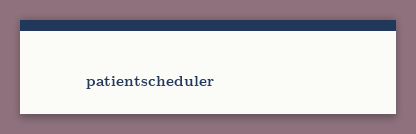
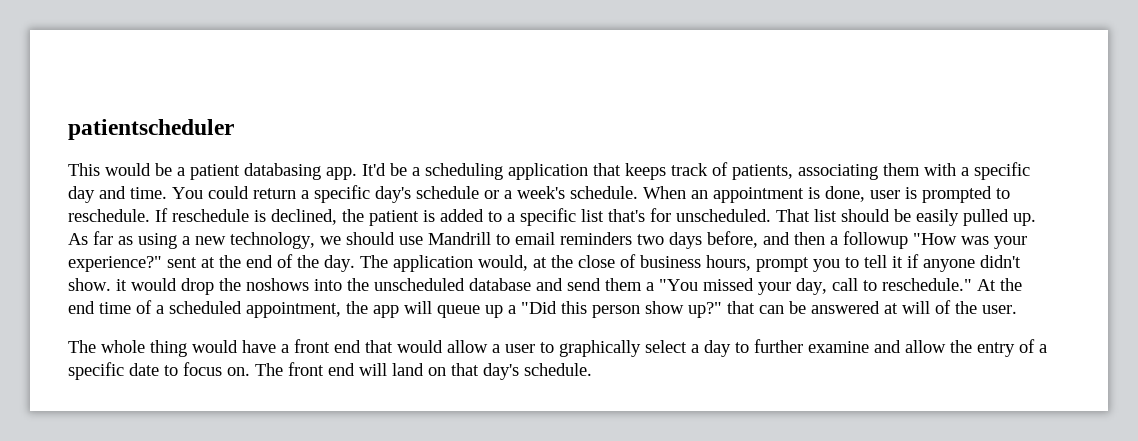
+ This would be a patient databasing app. It'd be a scheduling application that keeps track of patients, associating them with a specific day and time. You could return a specific day's schedule or a week's schedule. When an appointment is done, user is prompted to reschedule. If reschedule is declined, the patient is added to a specific list that's for unscheduled. That list should be easily pulled up. As far as using a new technology, we should use Mandrill to email reminders two days before, and then a followup "How was your experience?" sent at the end of the day. The application would, at the close of business hours, prompt you to tell it if anyone didn't show. it would drop the noshows into the unscheduled database and send them a "You missed your day, call to reschedule." At the end time of a scheduled appointment, the app will queue up a "Did this person show up?" that can be answered at will of the user.
+ The whole thing would have a front end that would allow a user to graphically select a day to further examine and allow the entry of a specific date to focus on. The front end will land on that day's schedule.

